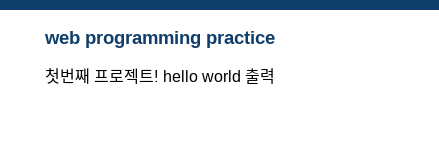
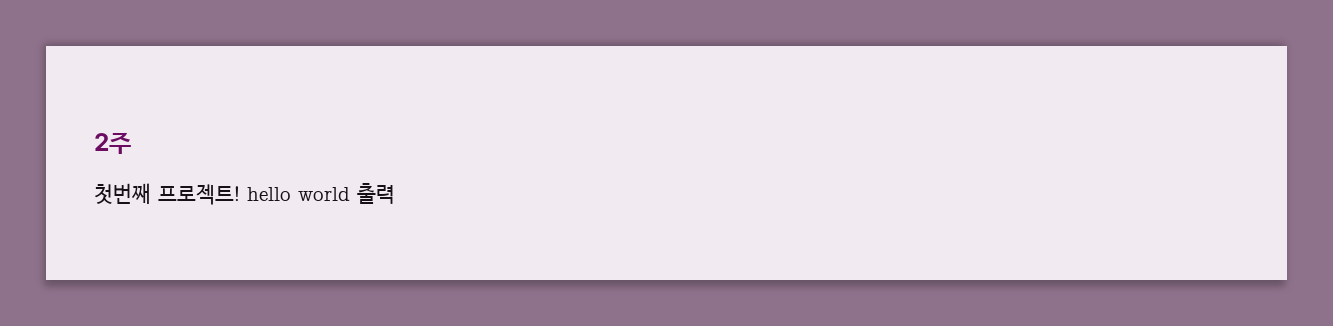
- web programming practice
+ 2주

